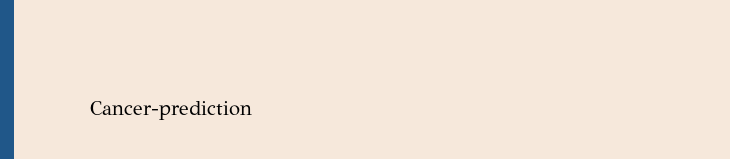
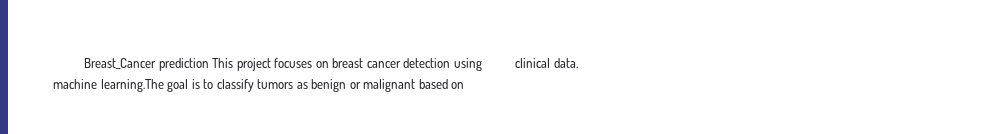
- Cancer-prediction
+ Breast_Cancer prediction This project focuses on breast cancer detection using machine learning.The goal is to classify tumors as benign or malignant based on clinical data.

